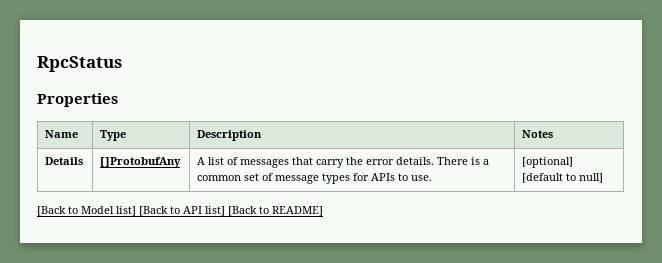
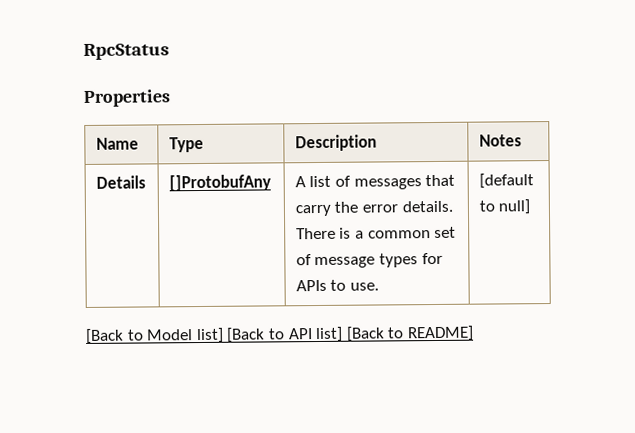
- Details | []ProtobufAny | A list of messages that carry the error details. There is a common set of message types for APIs to use. | [optional] [default to null]
+ Details | []ProtobufAny | A list of messages that carry the error details. There is a common set of message types for APIs to use. | [default to null]

